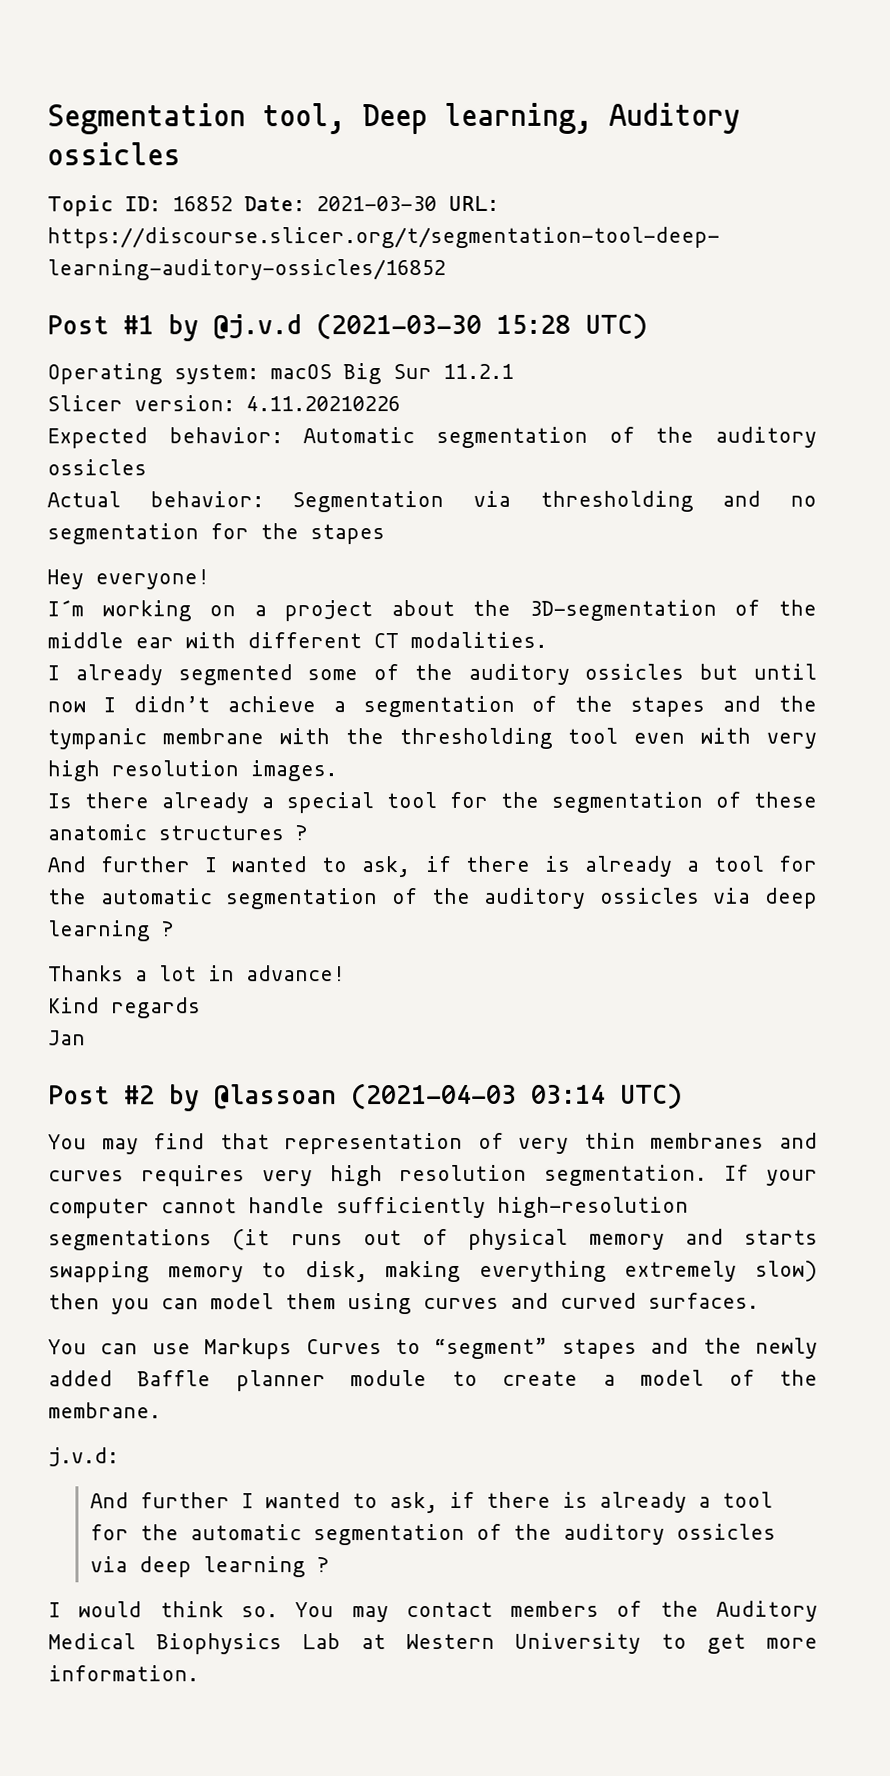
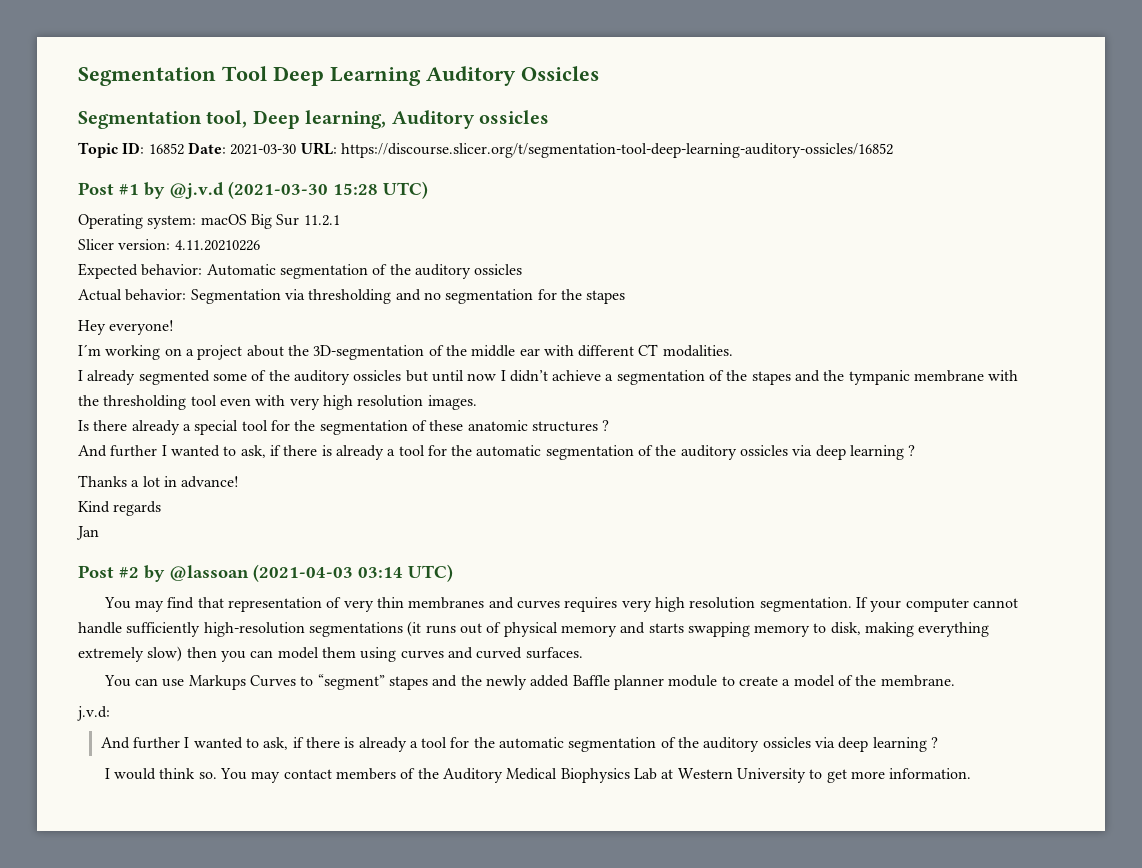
+ Segmentation Tool Deep Learning Auditory Ossicles

